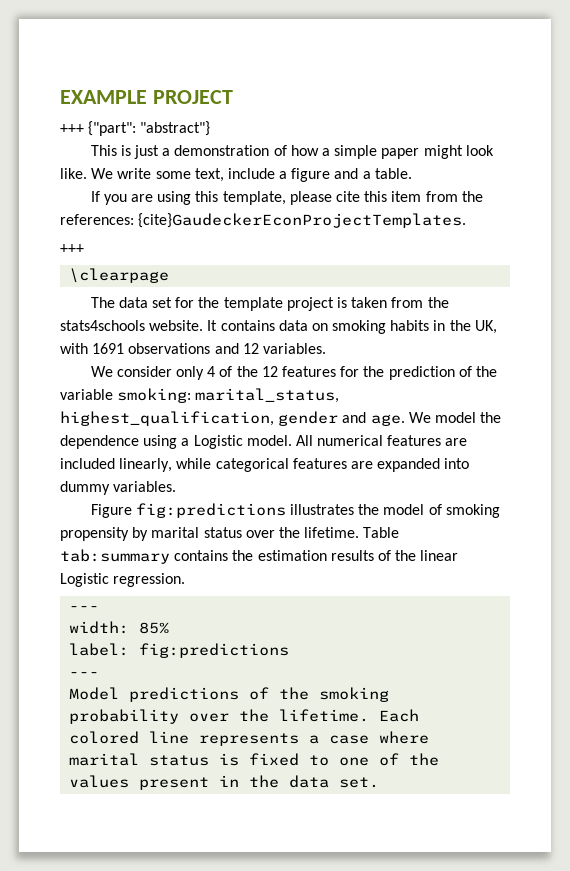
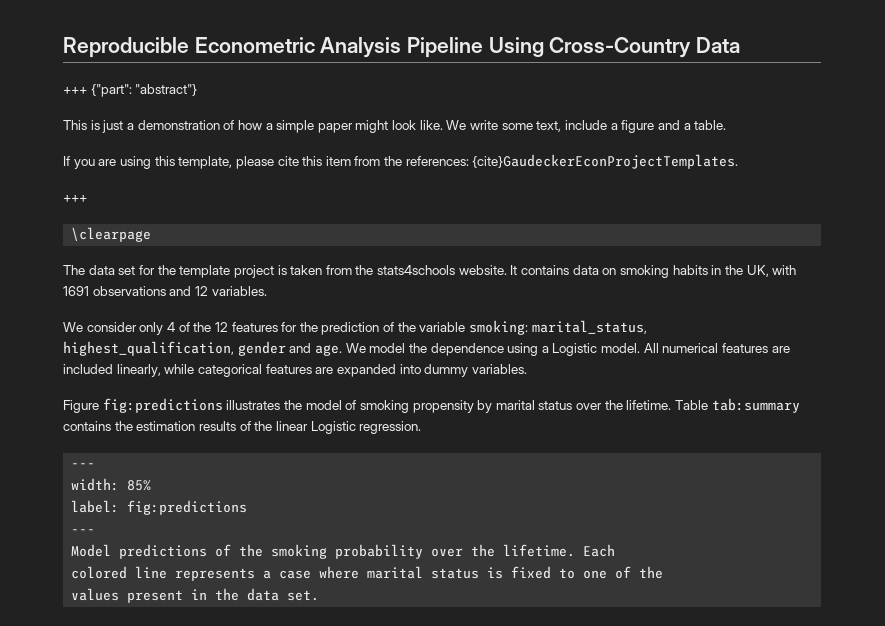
- EXAMPLE PROJECT
+ Reproducible Econometric Analysis Pipeline Using Cross-Country Data

